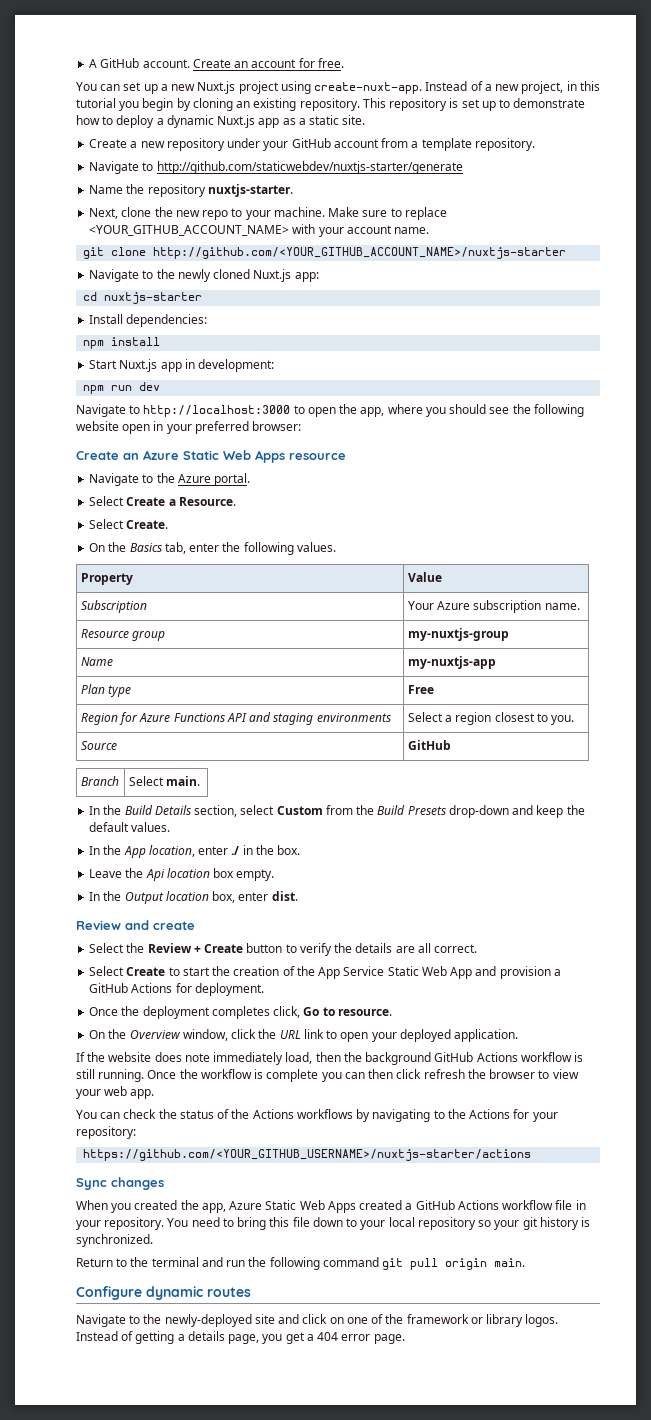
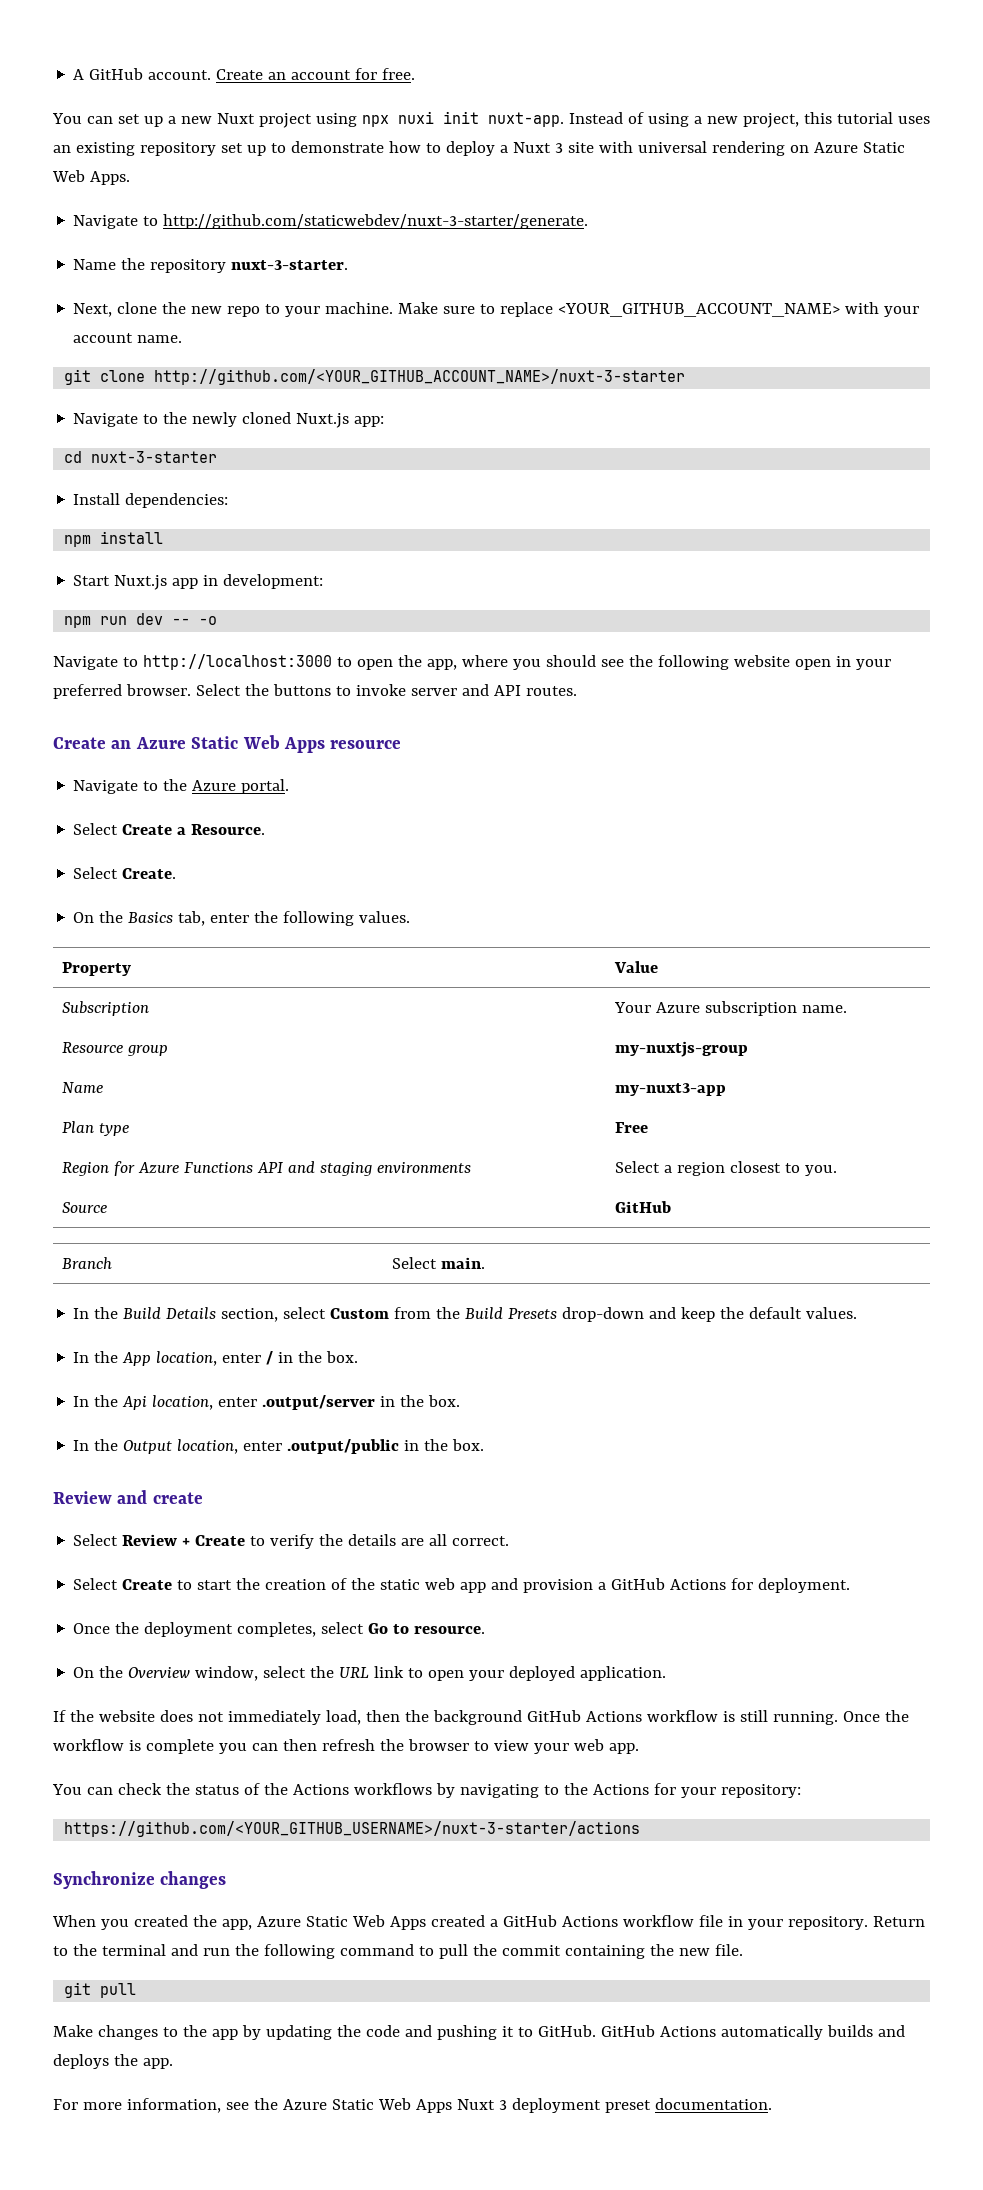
- You can set up a new Nuxt.js project using create-nuxt-app. Instead of a new project, in this tutorial you begin by cloning an existing repository. This repository is set up to demonstrate how to deploy a dynamic Nuxt.js app as a static site.
- Create a new repository under your GitHub account from a template repository.
- Navigate to http://github.com/staticwebdev/nuxtjs-starter/generate
+ You can set up a new Nuxt project using npx nuxi init nuxt-app. Instead of using a new project, this tutorial uses an existing repository set up to demonstrate how to deploy a Nuxt 3 site with universal rendering on Azure Static Web Apps.
+ Navigate to http://github.com/staticwebdev/nuxt-3-starter/generate.
- Name the repository nuxtjs-starter.
+ Name the repository nuxt-3-starter.
- git clone http://github.com/<YOUR_GITHUB_ACCOUNT_NAME>/nuxtjs-starter
+ git clone http://github.com/<YOUR_GITHUB_ACCOUNT_NAME>/nuxt-3-starter
- cd nuxtjs-starter
+ cd nuxt-3-starter
- npm run dev
+ npm run dev -- -o
- Navigate to http://localhost:3000 to open the app, where you should see the following website open in your preferred browser:
+ Navigate to http://localhost:3000 to open the app, where you should see the following website open in your preferred browser. Select the buttons to invoke server and API routes.
- Name | my-nuxtjs-app
+ Name | my-nuxt3-app
- In the App location, enter ./ in the box.
- Leave the Api location box empty.
- In the Output location box, enter dist.
+ In the App location, enter / in the box.
+ In the Api location, enter .output/server in the box.
+ In the Output location, enter .output/public in the box.
- Select the Review + Create button to verify the details are all correct.
+ Select Review + Create to verify the details are all correct.
- Select Create to start the creation of the App Service Static Web App and provision a GitHub Actions for deployment.
+ Select Create to start the creation of the static web app and provision a GitHub Actions for deployment.
- Once the deployment completes click, Go to resource.
+ Once the deployment completes, select Go to resource.
- On the Overview window, click the URL link to open your deployed application.
+ On the Overview window, select the URL link to open your deployed application.
- If the website does note immediately load, then the background GitHub Actions workflow is still running.
+ If the website does not immediately load, then the background GitHub Actions workflow is still running.
- Once the workflow is complete you can then click refresh the browser to view your web app.
+ Once the workflow is complete you can then refresh the browser to view your web app.
- https://github.com/<YOUR_GITHUB_USERNAME>/nuxtjs-starter/actions
- Sync changes
+ https://github.com/<YOUR_GITHUB_USERNAME>/nuxt-3-starter/actions
+ Synchronize changes
- When you created the app, Azure Static Web Apps created a GitHub Actions workflow file in your repository. You need to bring this file down to your local repository so your git history is synchronized.
- Return to the terminal and run the following command git pull origin main.
- Configure dynamic routes
- Navigate to the newly-deployed site and click on one of the framework or library logos. Instead of getting a details page, you get a 404 error page.
+ When you created the app, Azure Static Web Apps created a GitHub Actions workflow file in your repository. Return to the terminal and run the following command to pull the commit containing the new file.
+ git pull
+ Make changes to the app by updating the code and pushing it to GitHub. GitHub Actions automatically builds and deploys the app.
+ For more information, see the Azure Static Web Apps Nuxt 3 deployment preset documentation.

